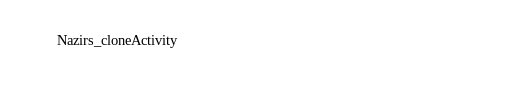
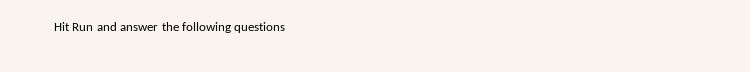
- Nazirs_cloneActivity
+ Hit Run and answer the following questions

